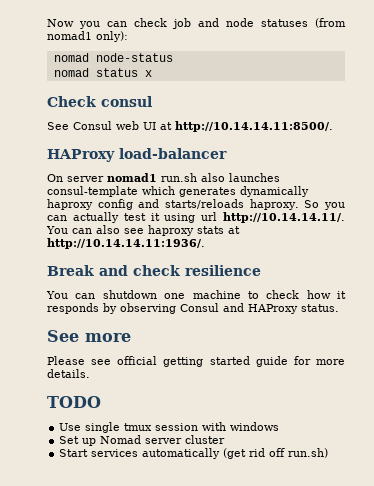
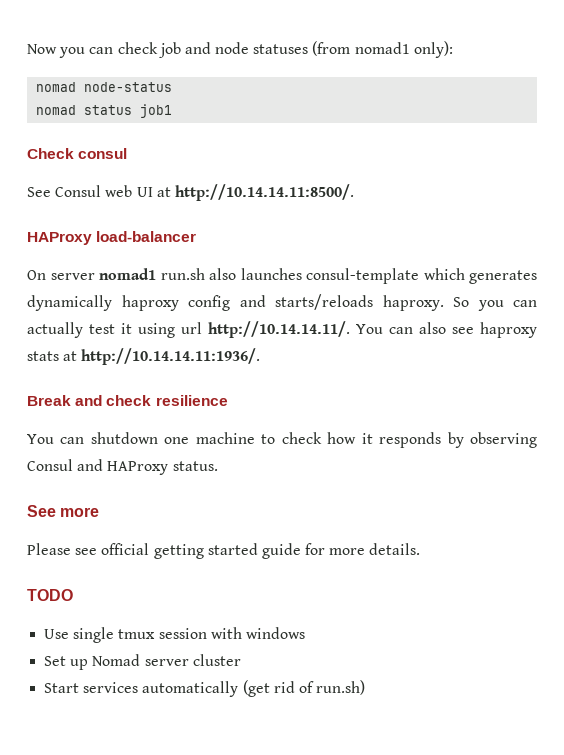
- nomad status x
+ nomad status job1
- Start services automatically (get rid off run.sh)
+ Start services automatically (get rid of run.sh)

